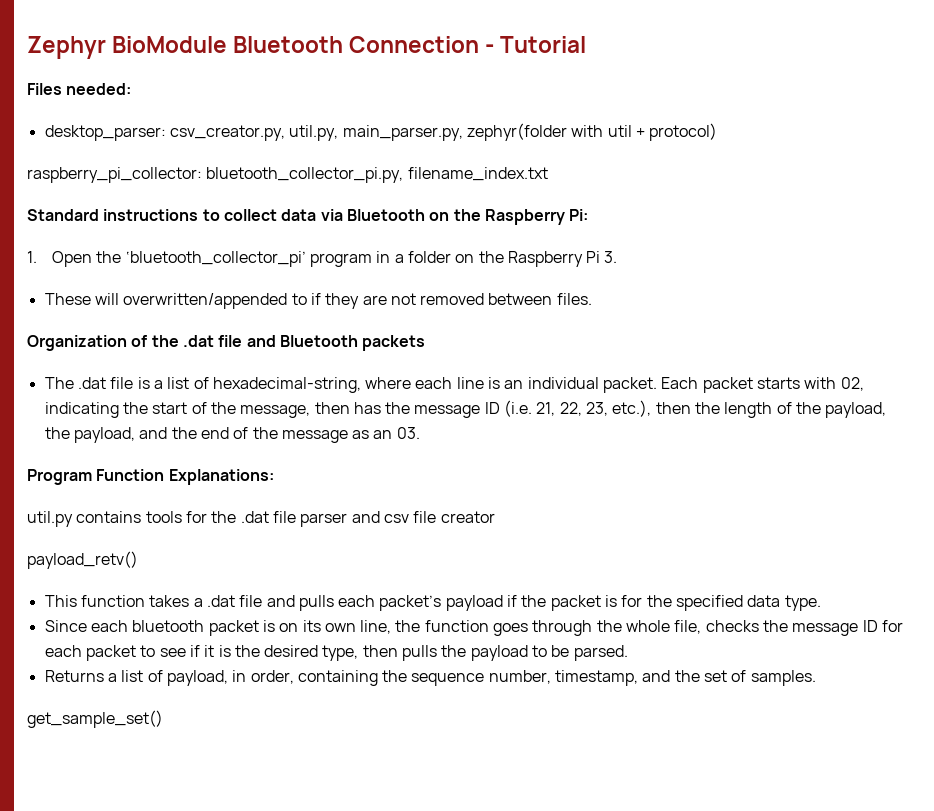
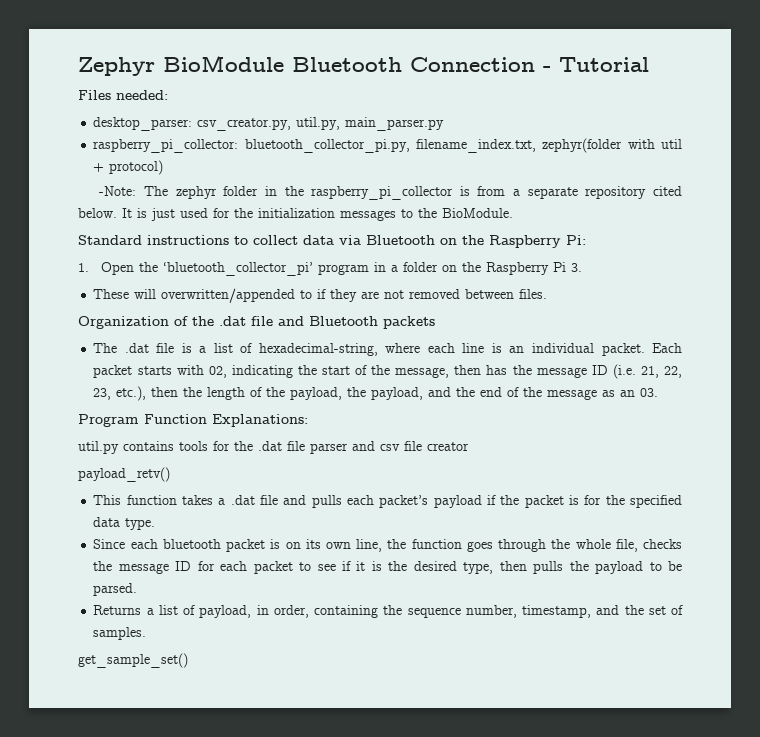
- desktop_parser: csv_creator.py, util.py, main_parser.py, zephyr(folder with util + protocol)
+ desktop_parser: csv_creator.py, util.py, main_parser.py
+ raspberry_pi_collector: bluetooth_collector_pi.py, filename_index.txt, zephyr(folder with util + protocol)
- raspberry_pi_collector: bluetooth_collector_pi.py, filename_index.txt
+ -Note: The zephyr folder in the raspberry_pi_collector is from a separate repository cited below. It is just used for the initialization messages to the BioModule.

